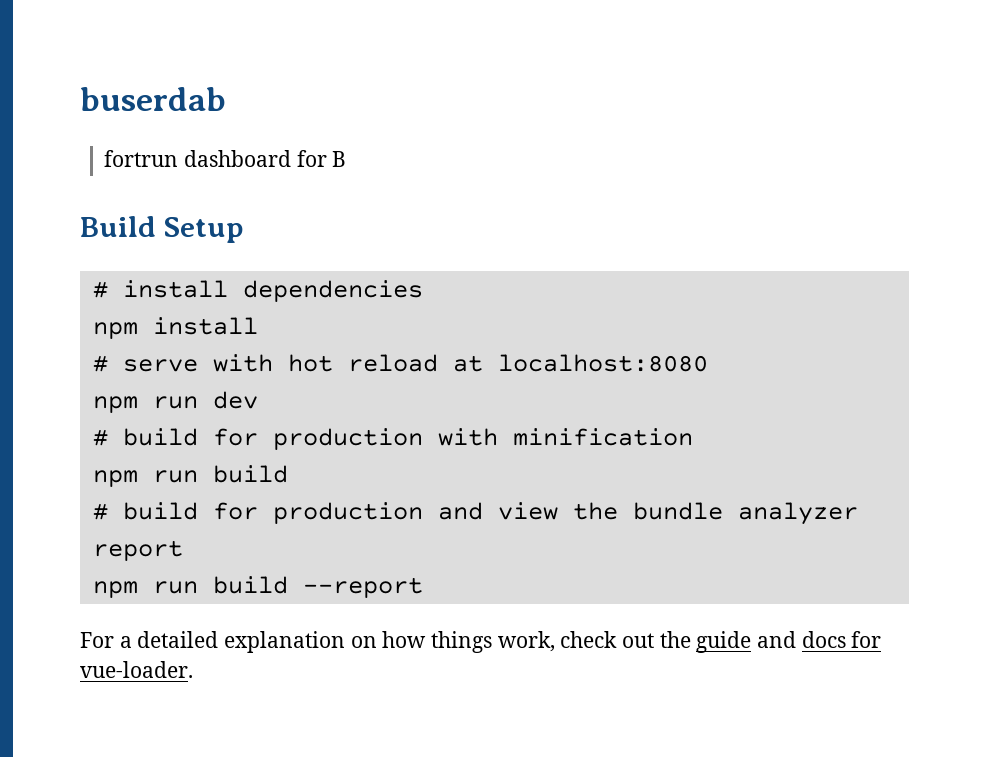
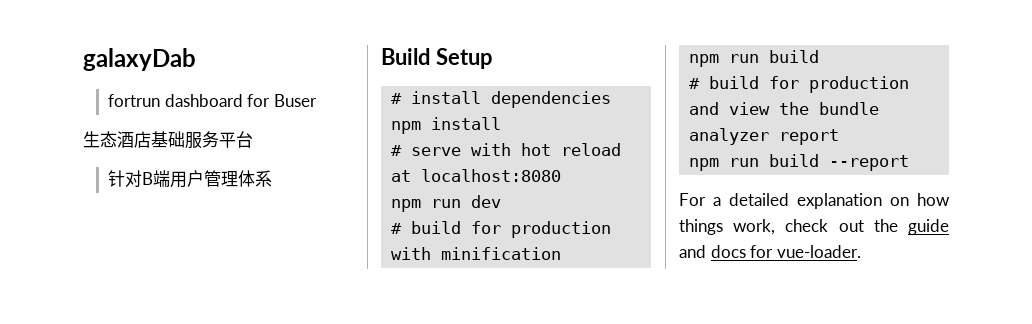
- buserdab
+ galaxyDab
- fortrun dashboard for B
+ fortrun dashboard for Buser
+ 生态酒店基础服务平台
+ 针对B端用户管理体系

